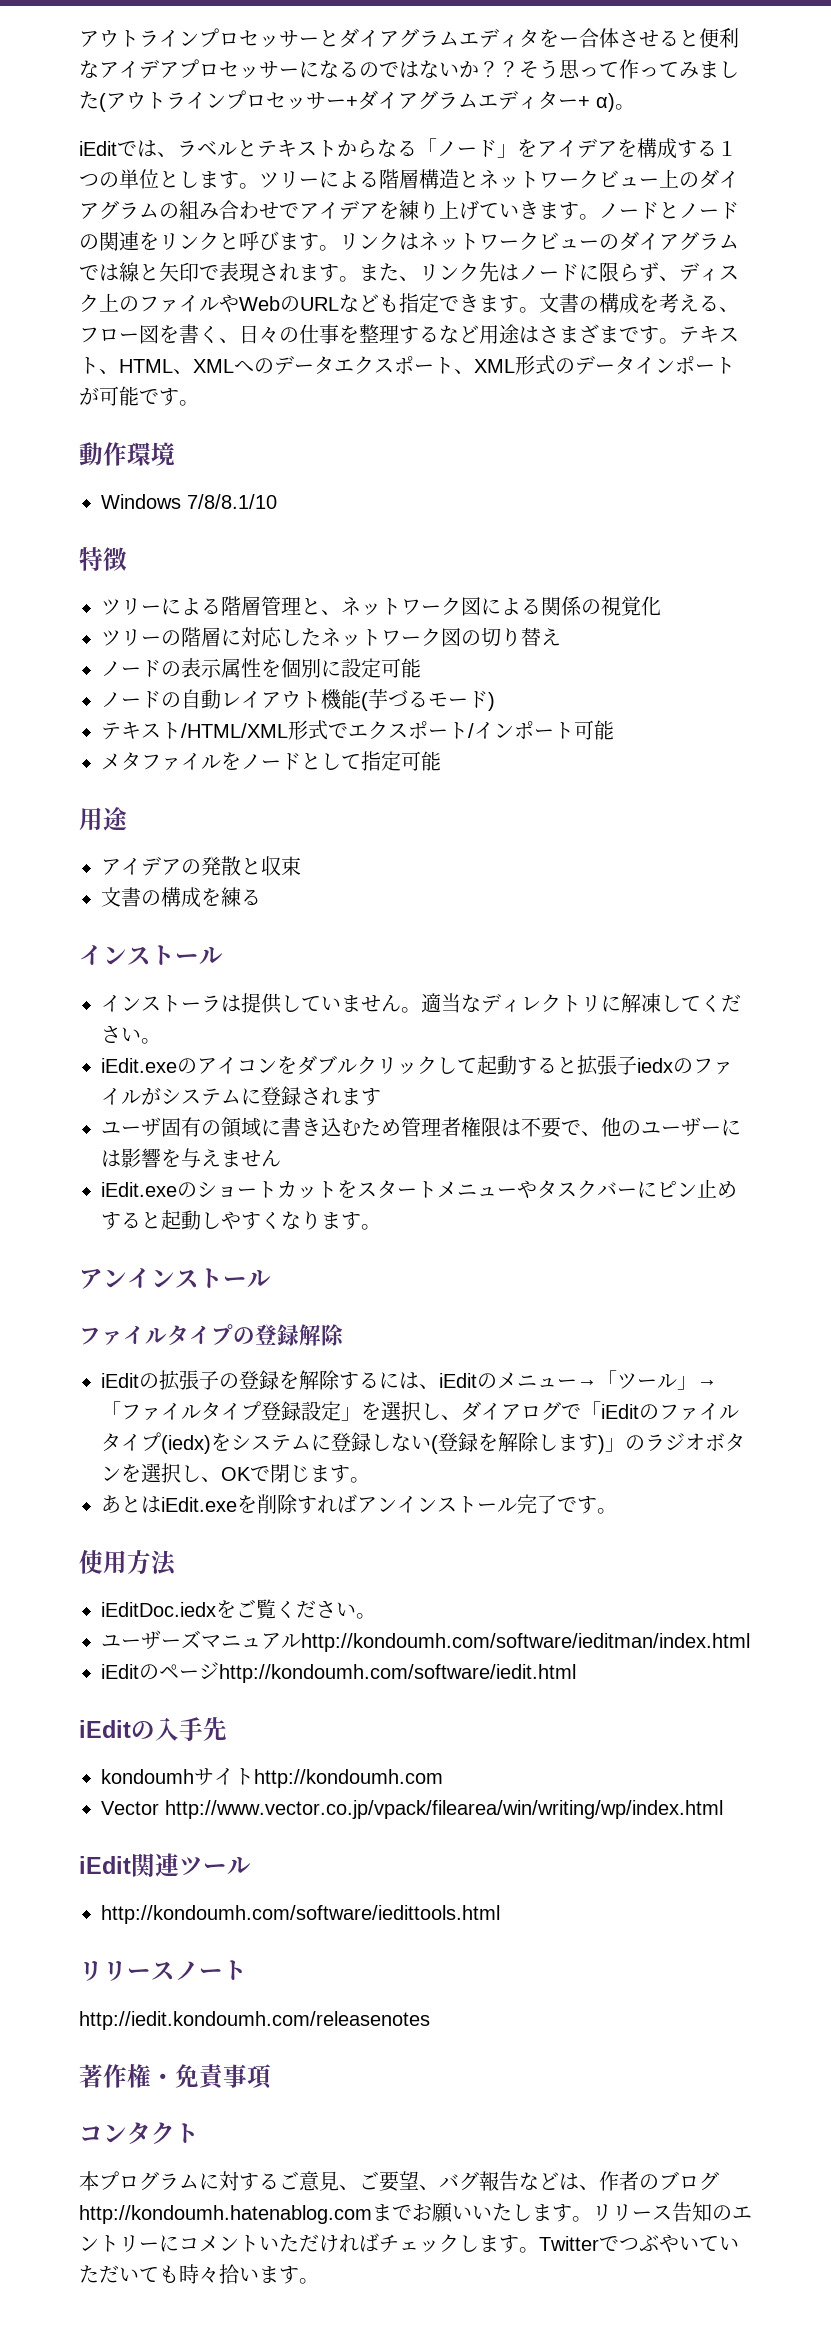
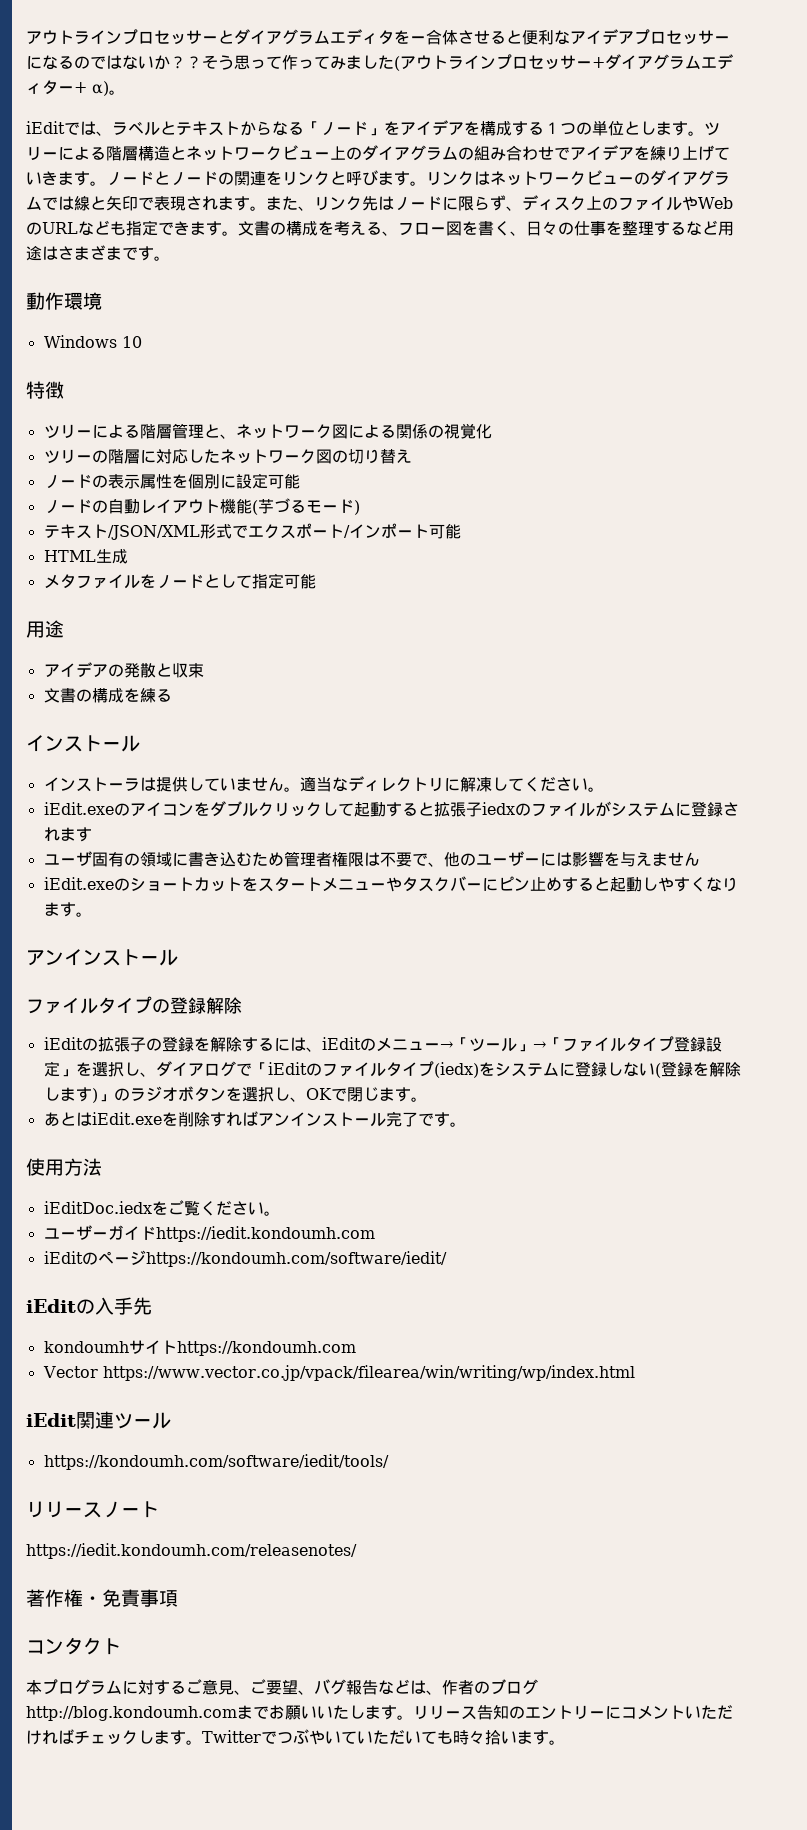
- テキスト、HTML、XMLへのデータエクスポート、XML形式のデータインポートが可能です。
- Windows 7/8/8.1/10
+ Windows 10
- テキスト/HTML/XML形式でエクスポート/インポート可能
+ テキスト/JSON/XML形式でエクスポート/インポート可能
+ HTML生成
- ユーザーズマニュアルhttp://kondoumh.com/software/ieditman/index.html
+ ユーザーガイドhttps://iedit.kondoumh.com
- iEditのページhttp://kondoumh.com/software/iedit.html
+ iEditのページhttps://kondoumh.com/software/iedit/
- kondoumhサイトhttp://kondoumh.com
+ kondoumhサイトhttps://kondoumh.com
- Vector http://www.vector.co.jp/vpack/filearea/win/writing/wp/index.html
+ Vector https://www.vector.co.jp/vpack/filearea/win/writing/wp/index.html
- http://kondoumh.com/software/iedittools.html
+ https://kondoumh.com/software/iedit/tools/
- http://iedit.kondoumh.com/releasenotes
+ https://iedit.kondoumh.com/releasenotes/
- 本プログラムに対するご意見、ご要望、バグ報告などは、作者のブログhttp://kondoumh.hatenablog.comまでお願いいたします。
+ 本プログラムに対するご意見、ご要望、バグ報告などは、作者のブログhttp://blog.kondoumh.comまでお願いいたします。

